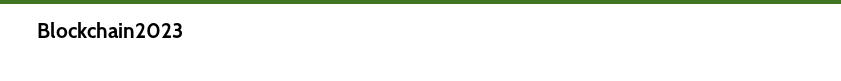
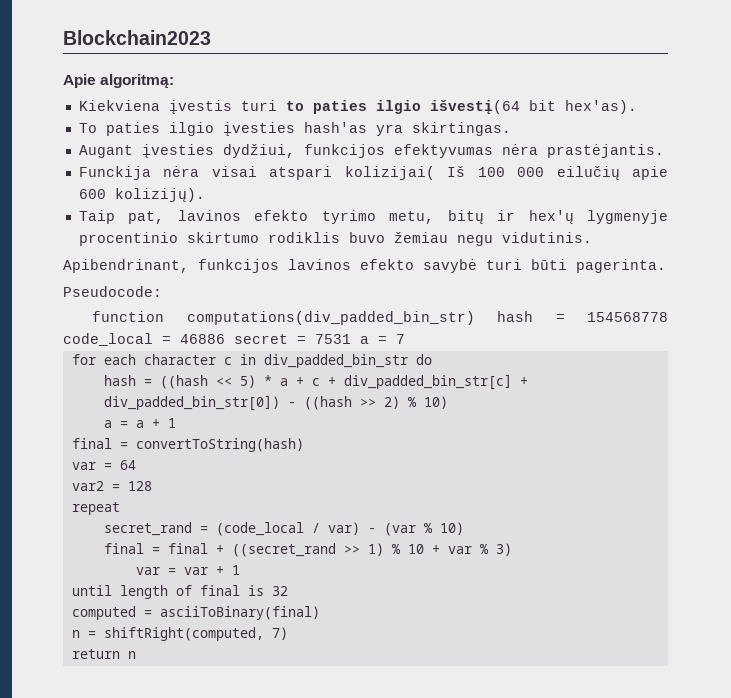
+ Apie algoritmą:
+ Kiekviena įvestis turi to paties ilgio išvestį(64 bit hex'as).
+ To paties ilgio įvesties hash'as yra skirtingas.
+ Augant įvesties dydžiui, funkcijos efektyvumas nėra prastėjantis.
+ Funckija nėra visai atspari kolizijai( Iš 100 000 eilučių apie 600 kolizijų).
+ Taip pat, lavinos efekto tyrimo metu, bitų ir hex'ų lygmenyje procentinio skirtumo rodiklis buvo žemiau negu vidutinis.
+ Apibendrinant, funkcijos lavinos efekto savybė turi būti pagerinta.
+ Pseudocode:
+ function computations(div_padded_bin_str) hash = 154568778 code_local = 46886 secret = 7531 a = 7
+ for each character c in div_padded_bin_str do
+ hash = ((hash << 5) * a + c + div_padded_bin_str[c] + div_padded_bin_str[0]) - ((hash >> 2) % 10)
+ a = a + 1
+ final = convertToString(hash)
+ var = 64
+ var2 = 128
+ repeat
+ secret_rand = (code_local / var) - (var % 10)
+ final = final + ((secret_rand >> 1) % 10 + var % 3)
+ var = var + 1
+ until length of final is 32
+ computed = asciiToBinary(final)
+ n = shiftRight(computed, 7)
+ return n

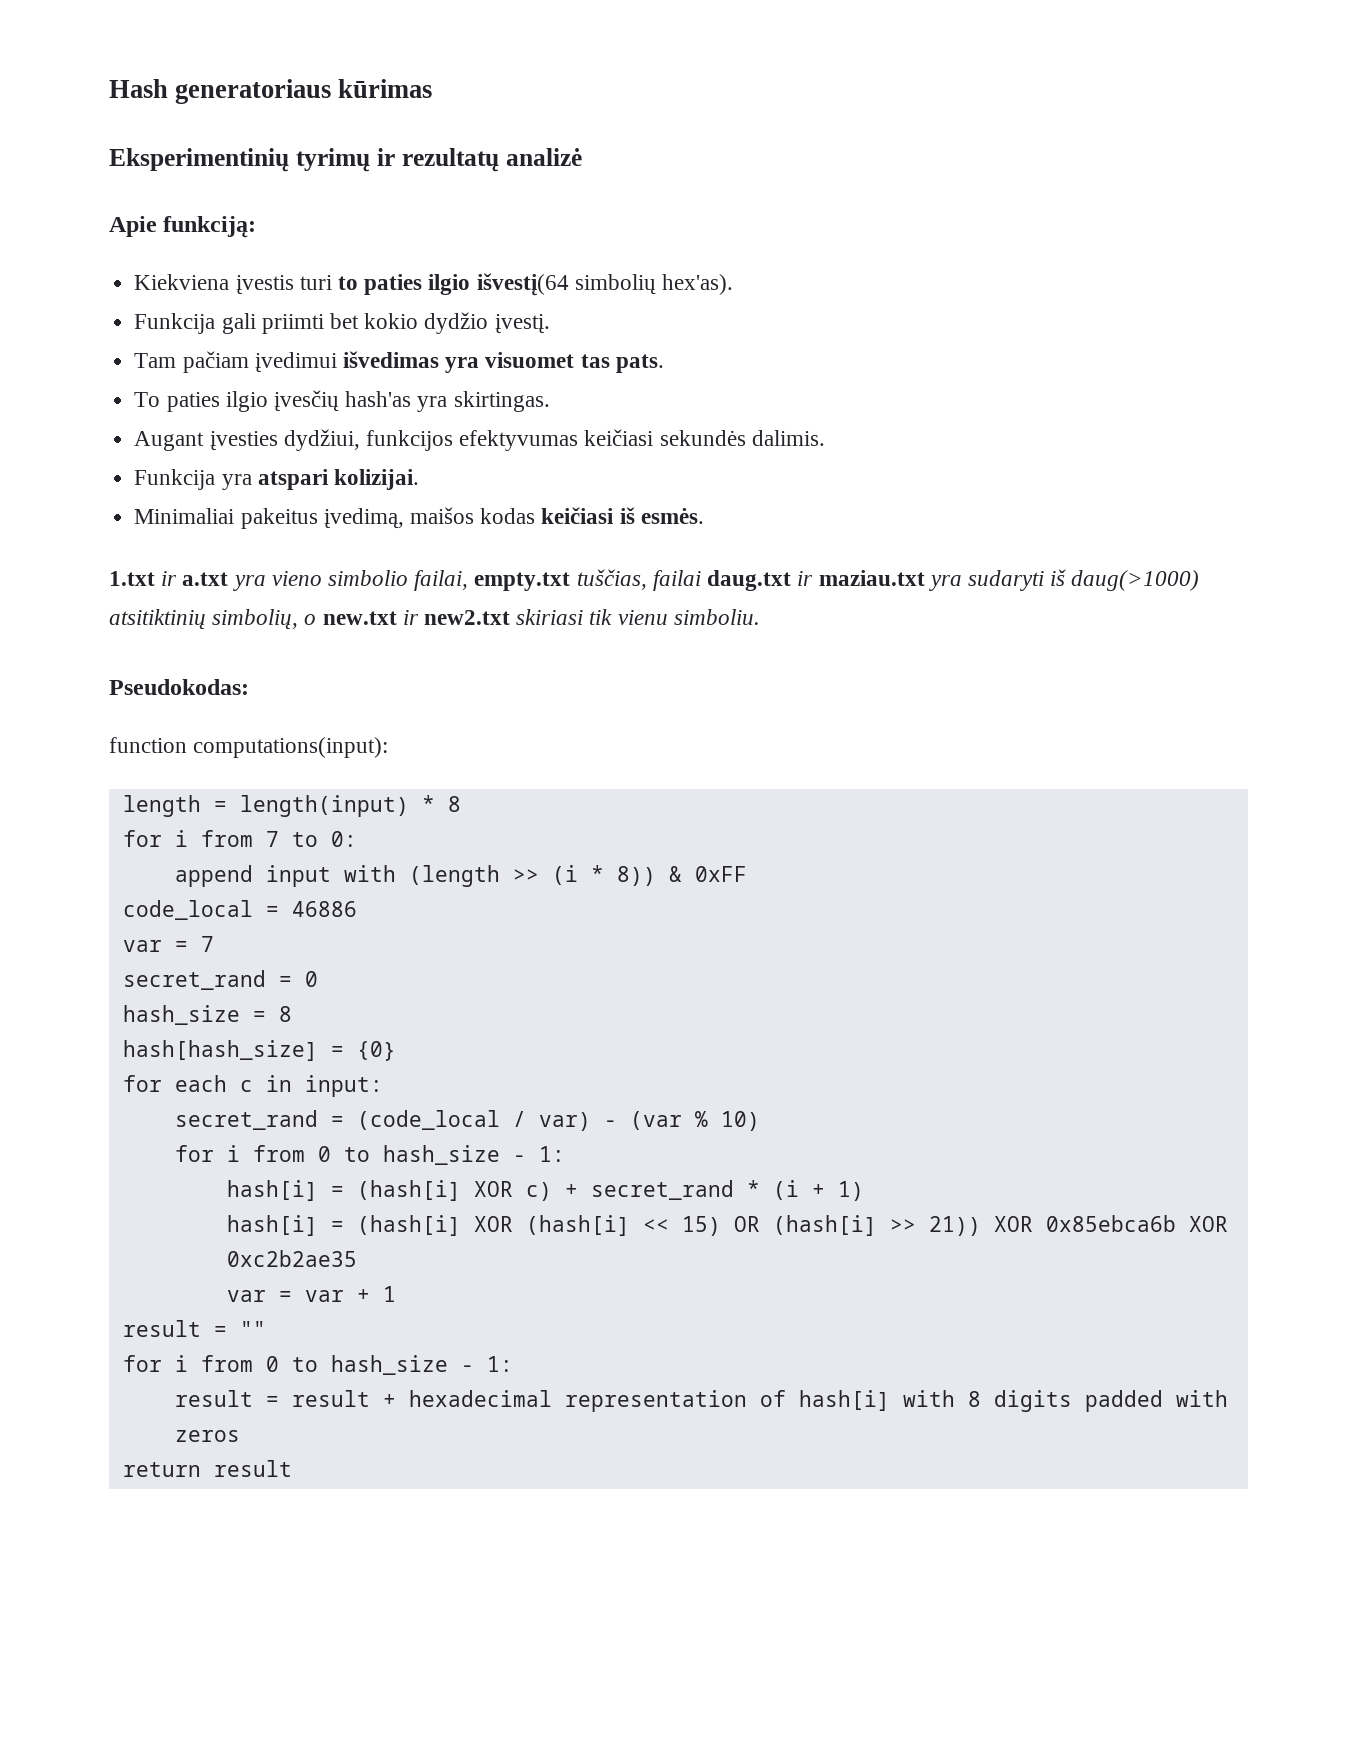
- Blockchain2023
+ Hash generatoriaus kūrimas
+ Eksperimentinių tyrimų ir rezultatų analizė
- Apie algoritmą:
+ Apie funkciją:
- Kiekviena įvestis turi to paties ilgio išvestį(64 bit hex'as).
+ Kiekviena įvestis turi to paties ilgio išvestį(64 simbolių hex'as).
+ Funkcija gali priimti bet kokio dydžio įvestį.
+ Tam pačiam įvedimui išvedimas yra visuomet tas pats.
- To paties ilgio įvesties hash'as yra skirtingas.
+ To paties ilgio įvesčių hash'as yra skirtingas.
- Augant įvesties dydžiui, funkcijos efektyvumas nėra prastėjantis.
- Funckija nėra visai atspari kolizijai( Iš 100 000 eilučių apie 600 kolizijų).
- Taip pat, lavinos efekto tyrimo metu, bitų ir hex'ų lygmenyje procentinio skirtumo rodiklis buvo žemiau negu vidutinis.
- Apibendrinant, funkcijos lavinos efekto savybė turi būti pagerinta.
- Pseudocode:
- function computations(div_padded_bin_str) hash = 154568778 code_local = 46886 secret = 7531 a = 7
+ Augant įvesties dydžiui, funkcijos efektyvumas keičiasi sekundės dalimis.
+ Funkcija yra atspari kolizijai.
+ Minimaliai pakeitus įvedimą, maišos kodas keičiasi iš esmės.
+ 1.txt ir a.txt yra vieno simbolio failai, empty.txt tuščias, failai daug.txt ir maziau.txt yra sudaryti iš daug(>1000) atsitiktinių simbolių, o new.txt ir new2.txt skiriasi tik vienu simboliu.
+ Pseudokodas:
+ function computations(input):
+ length = length(input) * 8
+ for i from 7 to 0:
+ append input with (length >> (i * 8)) & 0xFF
+ code_local = 46886
+ var = 7
+ secret_rand = 0
+ hash_size = 8
+ hash[hash_size] = {0}
- for each character c in div_padded_bin_str do
- hash = ((hash << 5) * a + c + div_padded_bin_str[c] + div_padded_bin_str[0]) - ((hash >> 2) % 10)
- a = a + 1
- final = convertToString(hash)
- var = 64
- var2 = 128
- repeat
+ for each c in input:
  secret_rand = (code_local / var) - (var % 10)
- final = final + ((secret_rand >> 1) % 10 + var % 3)
+ for i from 0 to hash_size - 1:
+ hash[i] = (hash[i] XOR c) + secret_rand * (i + 1)
+ hash[i] = (hash[i] XOR (hash[i] << 15) OR (hash[i] >> 21)) XOR 0x85ebca6b XOR 0xc2b2ae35
- until length of final is 32
- computed = asciiToBinary(final)
- n = shiftRight(computed, 7)
+ result = ""
+ for i from 0 to hash_size - 1:
+ result = result + hexadecimal representation of hash[i] with 8 digits padded with zeros
- return n
+ return result

